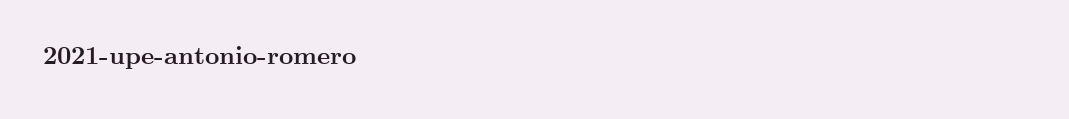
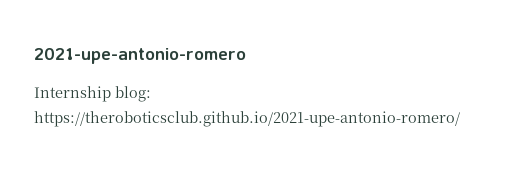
+ Internship blog: https://theroboticsclub.github.io/2021-upe-antonio-romero/

